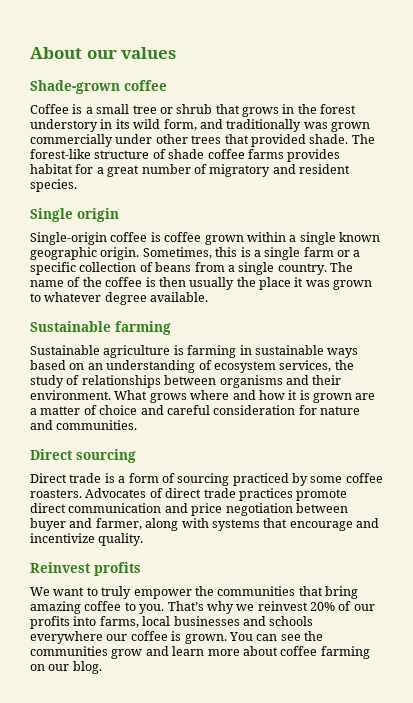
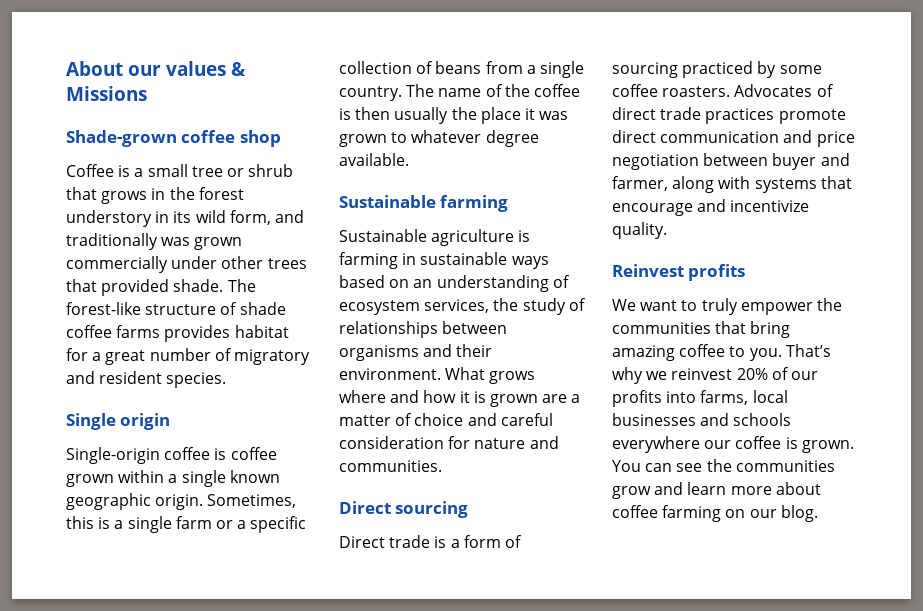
- About our values
+ About our values & Missions
- Shade-grown coffee
+ Shade-grown coffee shop

